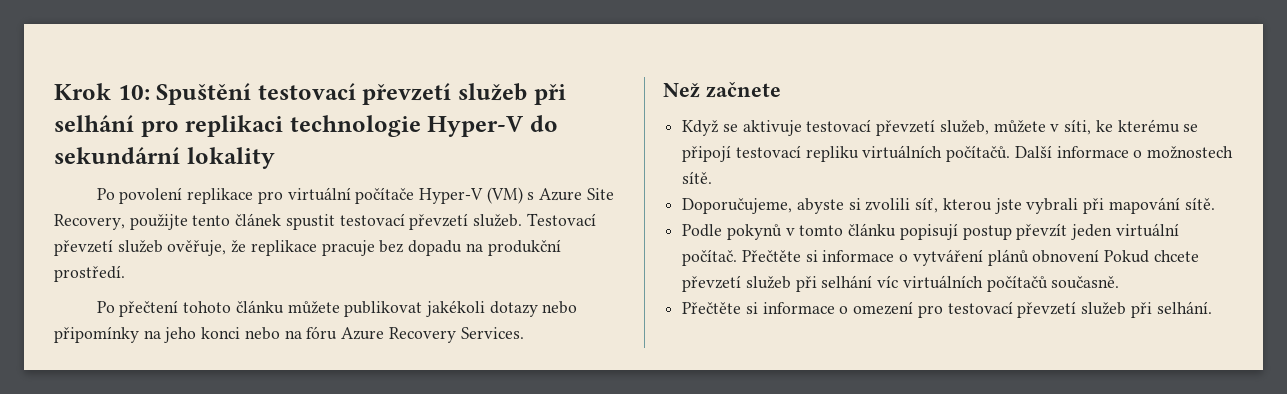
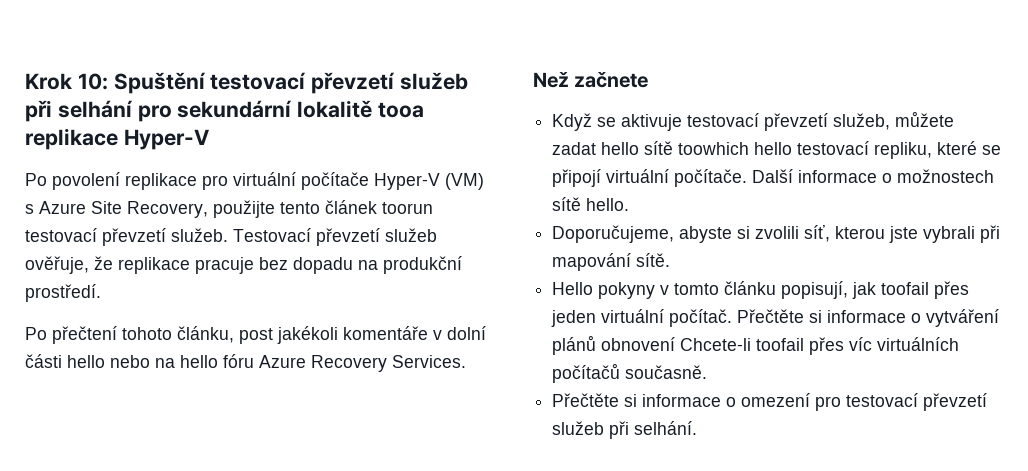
- Krok 10: Spuštění testovací převzetí služeb při selhání pro replikaci technologie Hyper-V do sekundární lokality
+ Krok 10: Spuštění testovací převzetí služeb při selhání pro sekundární lokalitě tooa replikace Hyper-V
- Po povolení replikace pro virtuální počítače Hyper-V (VM) s Azure Site Recovery, použijte tento článek spustit testovací převzetí služeb.
+ Po povolení replikace pro virtuální počítače Hyper-V (VM) s Azure Site Recovery, použijte tento článek toorun testovací převzetí služeb.
- Po přečtení tohoto článku můžete publikovat jakékoli dotazy nebo připomínky na jeho konci nebo na fóru Azure Recovery Services.
+ Po přečtení tohoto článku, post jakékoli komentáře v dolní části hello nebo na hello fóru Azure Recovery Services.
- Když se aktivuje testovací převzetí služeb, můžete v síti, ke kterému se připojí testovací repliku virtuálních počítačů.
+ Když se aktivuje testovací převzetí služeb, můžete zadat hello sítě toowhich hello testovací repliku, které se připojí virtuální počítače.
- Další informace o možnostech sítě.
+ Další informace o možnostech sítě hello.
- Podle pokynů v tomto článku popisují postup převzít jeden virtuální počítač.
+ Hello pokyny v tomto článku popisují, jak toofail přes jeden virtuální počítač.
- Přečtěte si informace o vytváření plánů obnovení Pokud chcete převzetí služeb při selhání víc virtuálních počítačů současně.
+ Přečtěte si informace o vytváření plánů obnovení Chcete-li toofail přes víc virtuálních počítačů současně.

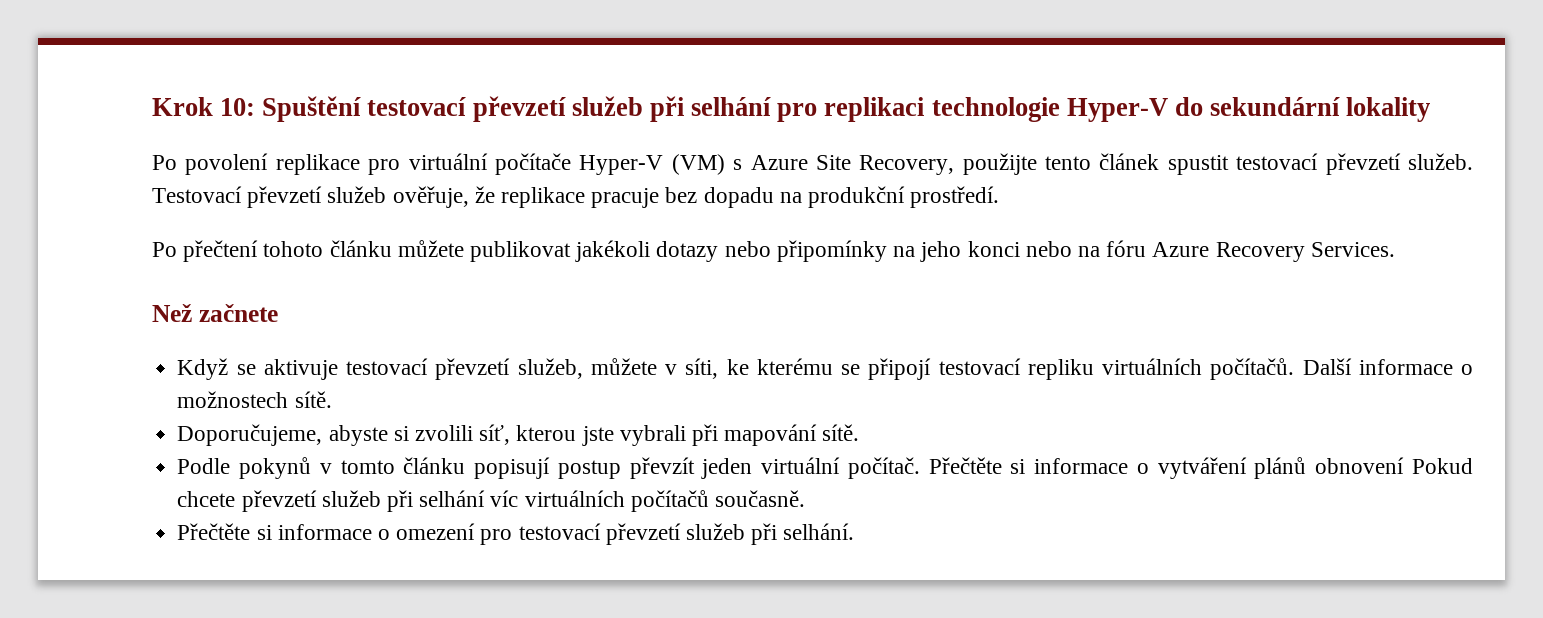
- Krok 10: Spuštění testovací převzetí služeb při selhání pro sekundární lokalitě tooa replikace Hyper-V
+ Krok 10: Spuštění testovací převzetí služeb při selhání pro replikaci technologie Hyper-V do sekundární lokality
- Po povolení replikace pro virtuální počítače Hyper-V (VM) s Azure Site Recovery, použijte tento článek toorun testovací převzetí služeb.
+ Po povolení replikace pro virtuální počítače Hyper-V (VM) s Azure Site Recovery, použijte tento článek spustit testovací převzetí služeb.
- Po přečtení tohoto článku, post jakékoli komentáře v dolní části hello nebo na hello fóru Azure Recovery Services.
+ Po přečtení tohoto článku můžete publikovat jakékoli dotazy nebo připomínky na jeho konci nebo na fóru Azure Recovery Services.
- Když se aktivuje testovací převzetí služeb, můžete zadat hello sítě toowhich hello testovací repliku, které se připojí virtuální počítače.
+ Když se aktivuje testovací převzetí služeb, můžete v síti, ke kterému se připojí testovací repliku virtuálních počítačů.
- Další informace o možnostech sítě hello.
+ Další informace o možnostech sítě.
- Hello pokyny v tomto článku popisují, jak toofail přes jeden virtuální počítač.
+ Podle pokynů v tomto článku popisují postup převzít jeden virtuální počítač.
- Přečtěte si informace o vytváření plánů obnovení Chcete-li toofail přes víc virtuálních počítačů současně.
+ Přečtěte si informace o vytváření plánů obnovení Pokud chcete převzetí služeb při selhání víc virtuálních počítačů současně.

